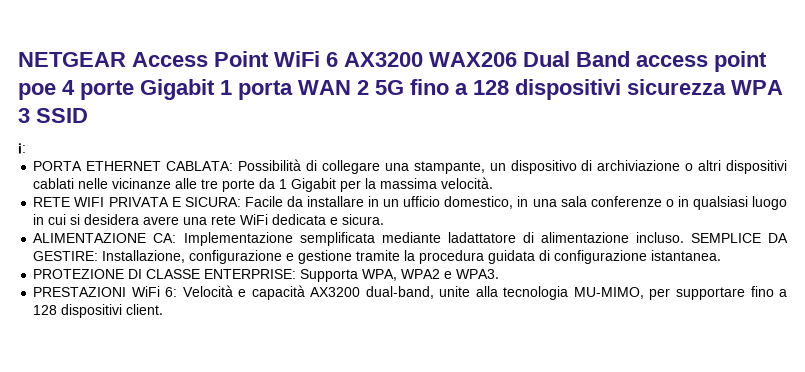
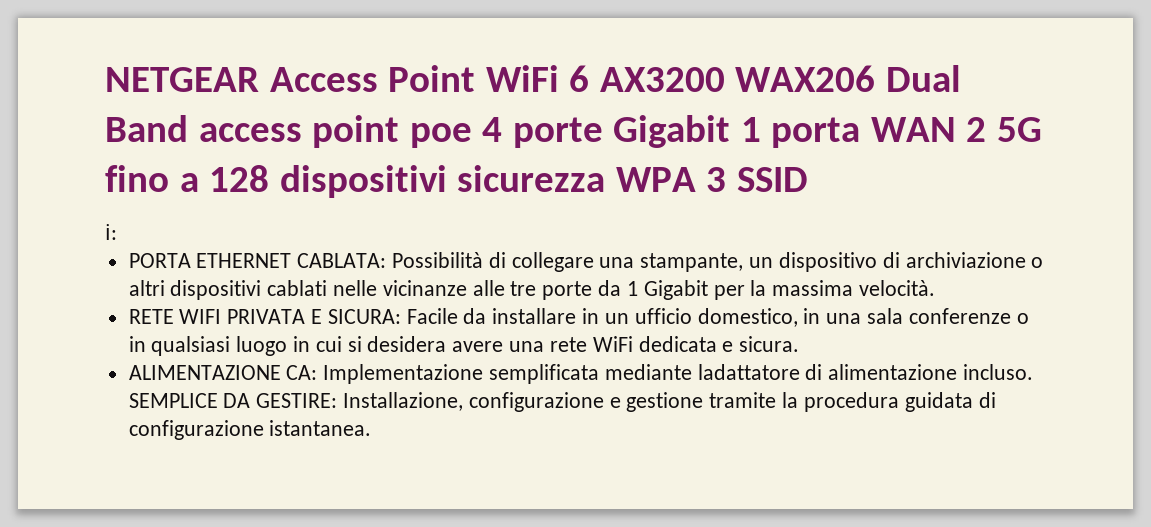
- PROTEZIONE DI CLASSE ENTERPRISE: Supporta WPA, WPA2 e WPA3.
- PRESTAZIONI WiFi 6: Velocità e capacità AX3200 dual-band, unite alla tecnologia MU-MIMO, per supportare fino a 128 dispositivi client.

